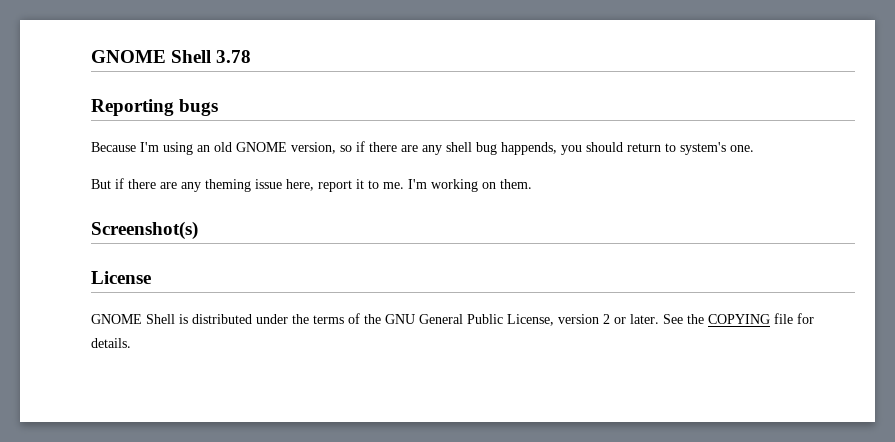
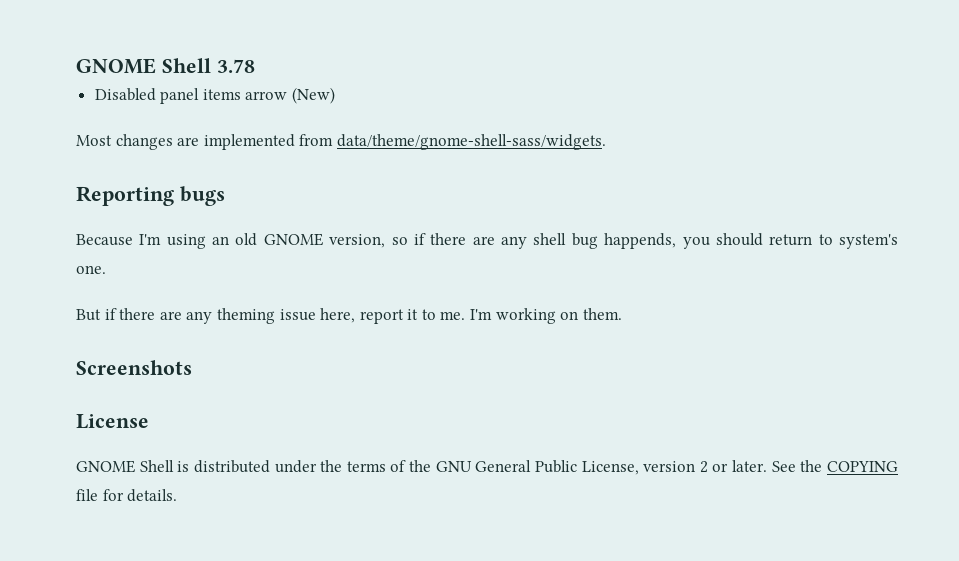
+ Disabled panel items arrow (New)
+ Most changes are implemented from data/theme/gnome-shell-sass/widgets.
- Screenshot(s)
+ Screenshots

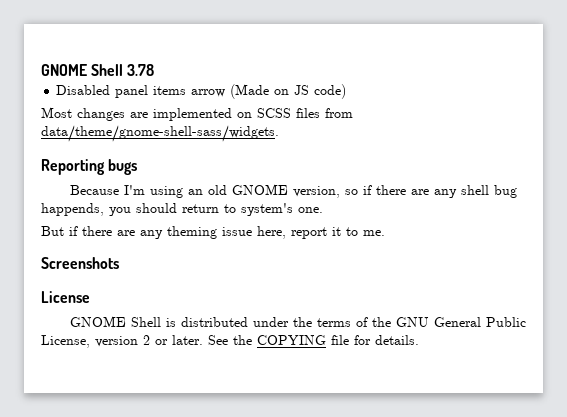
- Disabled panel items arrow (New)
+ Disabled panel items arrow (Made on JS code)
- Most changes are implemented from data/theme/gnome-shell-sass/widgets.
+ Most changes are implemented on SCSS files from data/theme/gnome-shell-sass/widgets.
- I'm working on them.

